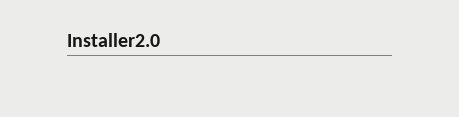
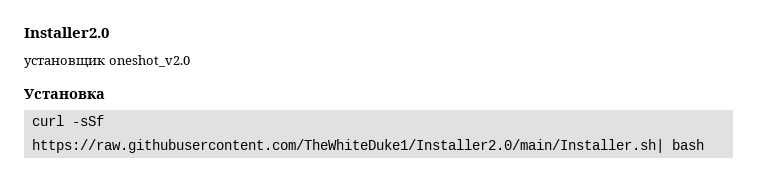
+ установщик oneshot_v2.0
+ Установка
+ curl -sSf https://raw.githubusercontent.com/TheWhiteDuke1/Installer2.0/main/Installer.sh| bash

